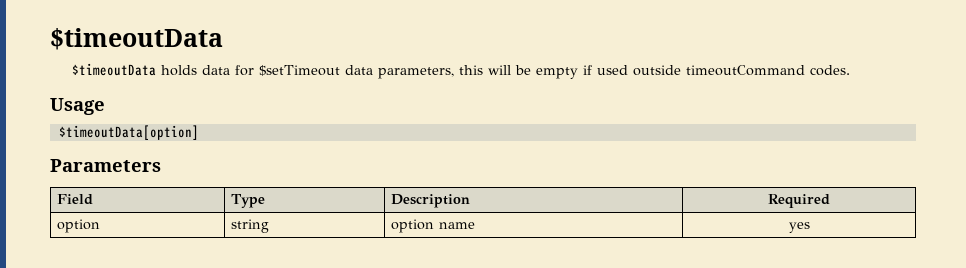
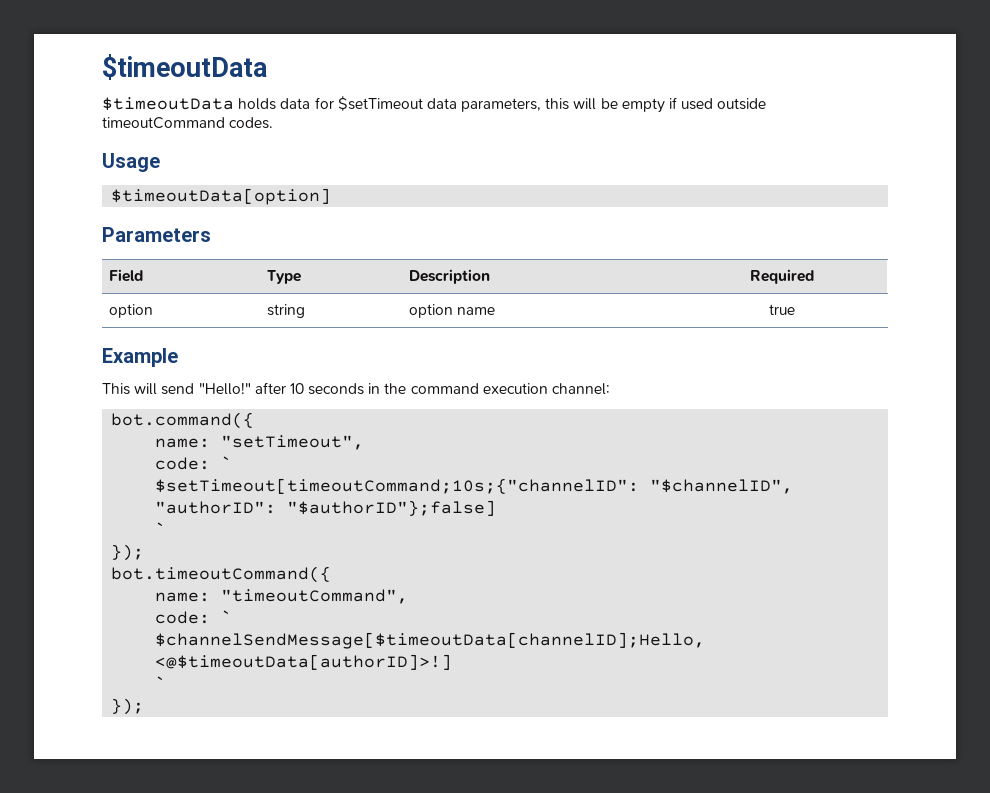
- option | string | option name | yes
+ option | string | option name | true
+ Example
+ This will send "Hello!" after 10 seconds in the command execution channel:
+ bot.command({
+ name: "setTimeout",
+ code: `
+ $setTimeout[timeoutCommand;10s;{"channelID": "$channelID", "authorID": "$authorID"};false]
+ `
+ });
+ bot.timeoutCommand({
+ name: "timeoutCommand",
+ code: `
+ $channelSendMessage[$timeoutData[channelID];Hello, <@$timeoutData[authorID]>!]
+ `
+ });

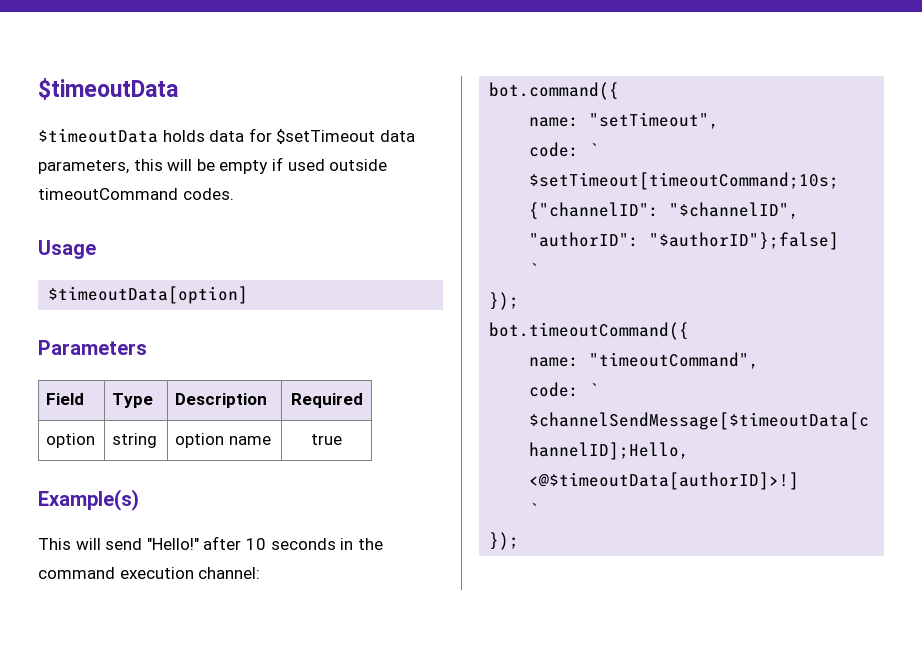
- Example
+ Example(s)

